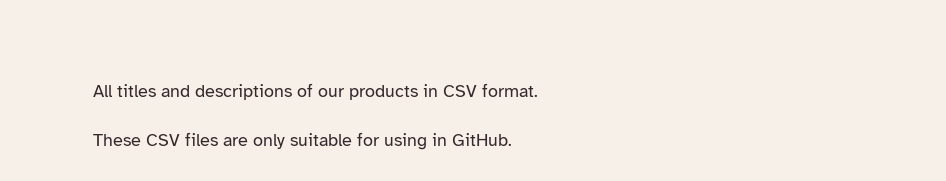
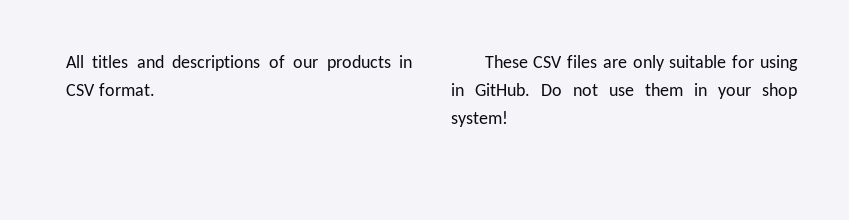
+ Do not use them in your shop system!

